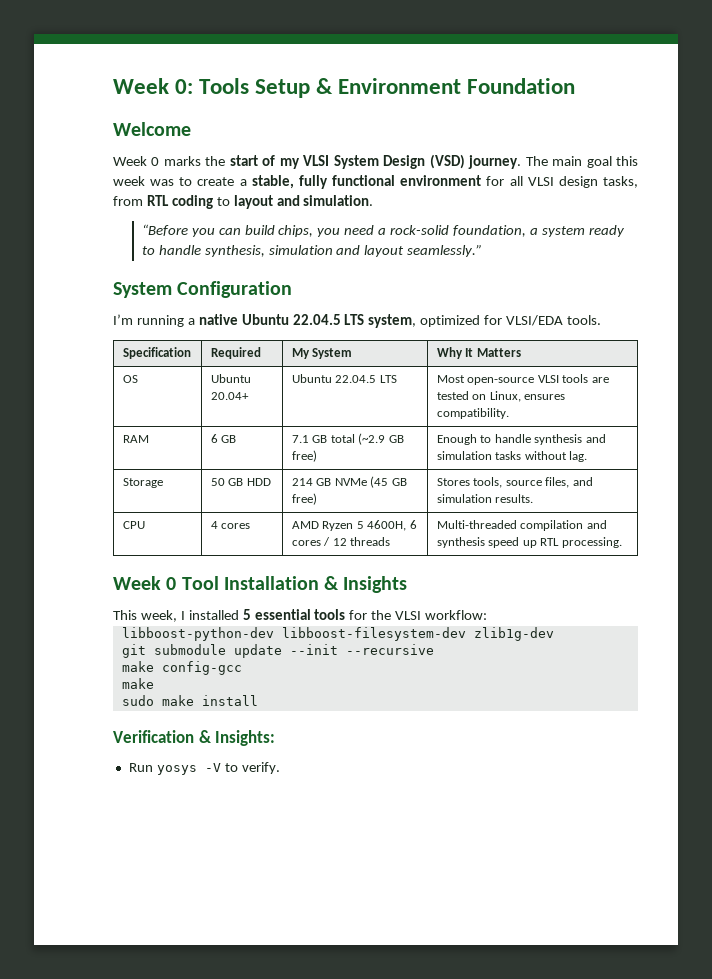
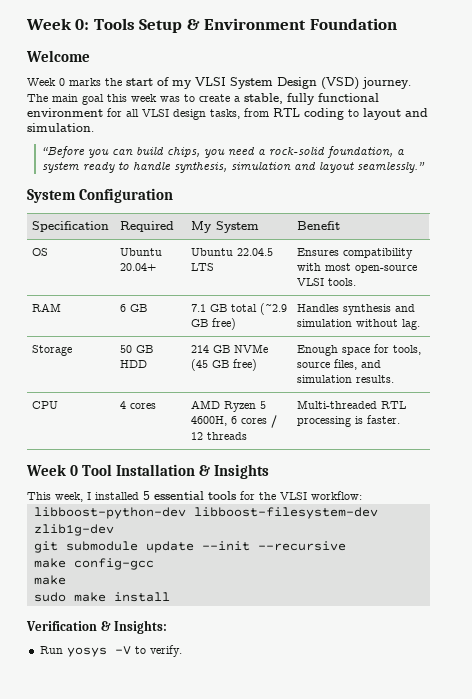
- I’m running a native Ubuntu 22.04.5 LTS system, optimized for VLSI/EDA tools.
- Specification | Required | My System | Why It Matters
+ Specification | Required | My System | Benefit
- OS | Ubuntu 20.04+ | Ubuntu 22.04.5 LTS | Most open-source VLSI tools are tested on Linux, ensures compatibility.
+ OS | Ubuntu 20.04+ | Ubuntu 22.04.5 LTS | Ensures compatibility with most open-source VLSI tools.
- RAM | 6 GB | 7.1 GB total (~2.9 GB free) | Enough to handle synthesis and simulation tasks without lag.
+ RAM | 6 GB | 7.1 GB total (~2.9 GB free) | Handles synthesis and simulation without lag.
- Storage | 50 GB HDD | 214 GB NVMe (45 GB free) | Stores tools, source files, and simulation results.
+ Storage | 50 GB HDD | 214 GB NVMe (45 GB free) | Enough space for tools, source files, and simulation results.
- CPU | 4 cores | AMD Ryzen 5 4600H, 6 cores / 12 threads | Multi-threaded compilation and synthesis speed up RTL processing.
+ CPU | 4 cores | AMD Ryzen 5 4600H, 6 cores / 12 threads | Multi-threaded RTL processing is faster.

